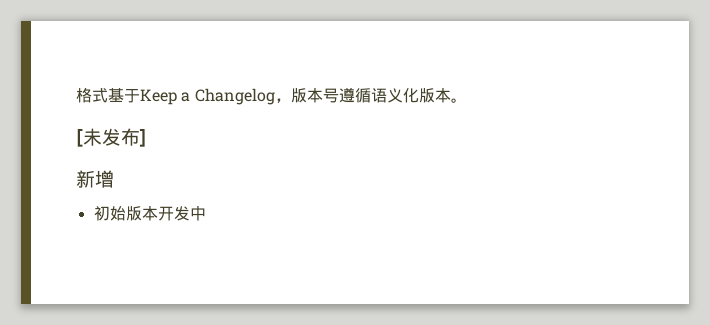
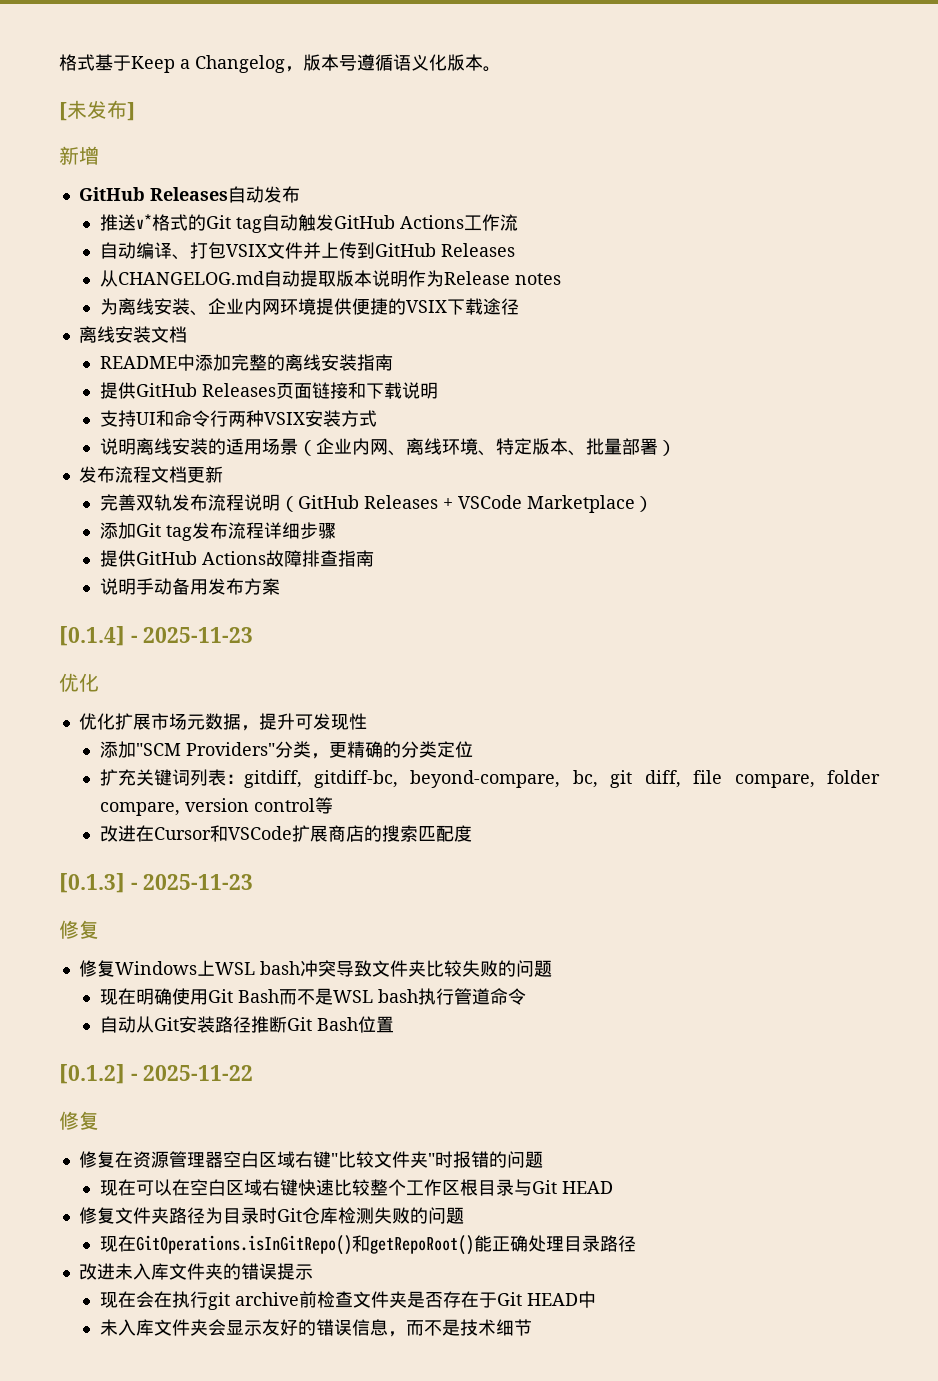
- 初始版本开发中
+ GitHub Releases自动发布
+ 推送v*格式的Git tag自动触发GitHub Actions工作流
+ 自动编译、打包VSIX文件并上传到GitHub Releases
+ 从CHANGELOG.md自动提取版本说明作为Release notes
+ 为离线安装、企业内网环境提供便捷的VSIX下载途径
+ 离线安装文档
+ README中添加完整的离线安装指南
+ 提供GitHub Releases页面链接和下载说明
+ 支持UI和命令行两种VSIX安装方式
+ 说明离线安装的适用场景（企业内网、离线环境、特定版本、批量部署）
+ 发布流程文档更新
+ 完善双轨发布流程说明（GitHub Releases + VSCode Marketplace）
+ 添加Git tag发布流程详细步骤
+ 提供GitHub Actions故障排查指南
+ 说明手动备用发布方案
+ [0.1.4] - 2025-11-23
+ 优化
+ 优化扩展市场元数据，提升可发现性
+ 添加"SCM Providers"分类，更精确的分类定位
+ 扩充关键词列表：gitdiff, gitdiff-bc, beyond-compare, bc, git diff, file compare, folder compare, version control等
+ 改进在Cursor和VSCode扩展商店的搜索匹配度
+ [0.1.3] - 2025-11-23
+ 修复
+ 修复Windows上WSL bash冲突导致文件夹比较失败的问题
+ 现在明确使用Git Bash而不是WSL bash执行管道命令
+ 自动从Git安装路径推断Git Bash位置
+ [0.1.2] - 2025-11-22
+ 修复
+ 修复在资源管理器空白区域右键"比较文件夹"时报错的问题
+ 现在可以在空白区域右键快速比较整个工作区根目录与Git HEAD
+ 修复文件夹路径为目录时Git仓库检测失败的问题
+ 现在GitOperations.isInGitRepo()和getRepoRoot()能正确处理目录路径
+ 改进未入库文件夹的错误提示
+ 现在会在执行git archive前检查文件夹是否存在于Git HEAD中
+ 未入库文件夹会显示友好的错误信息，而不是技术细节

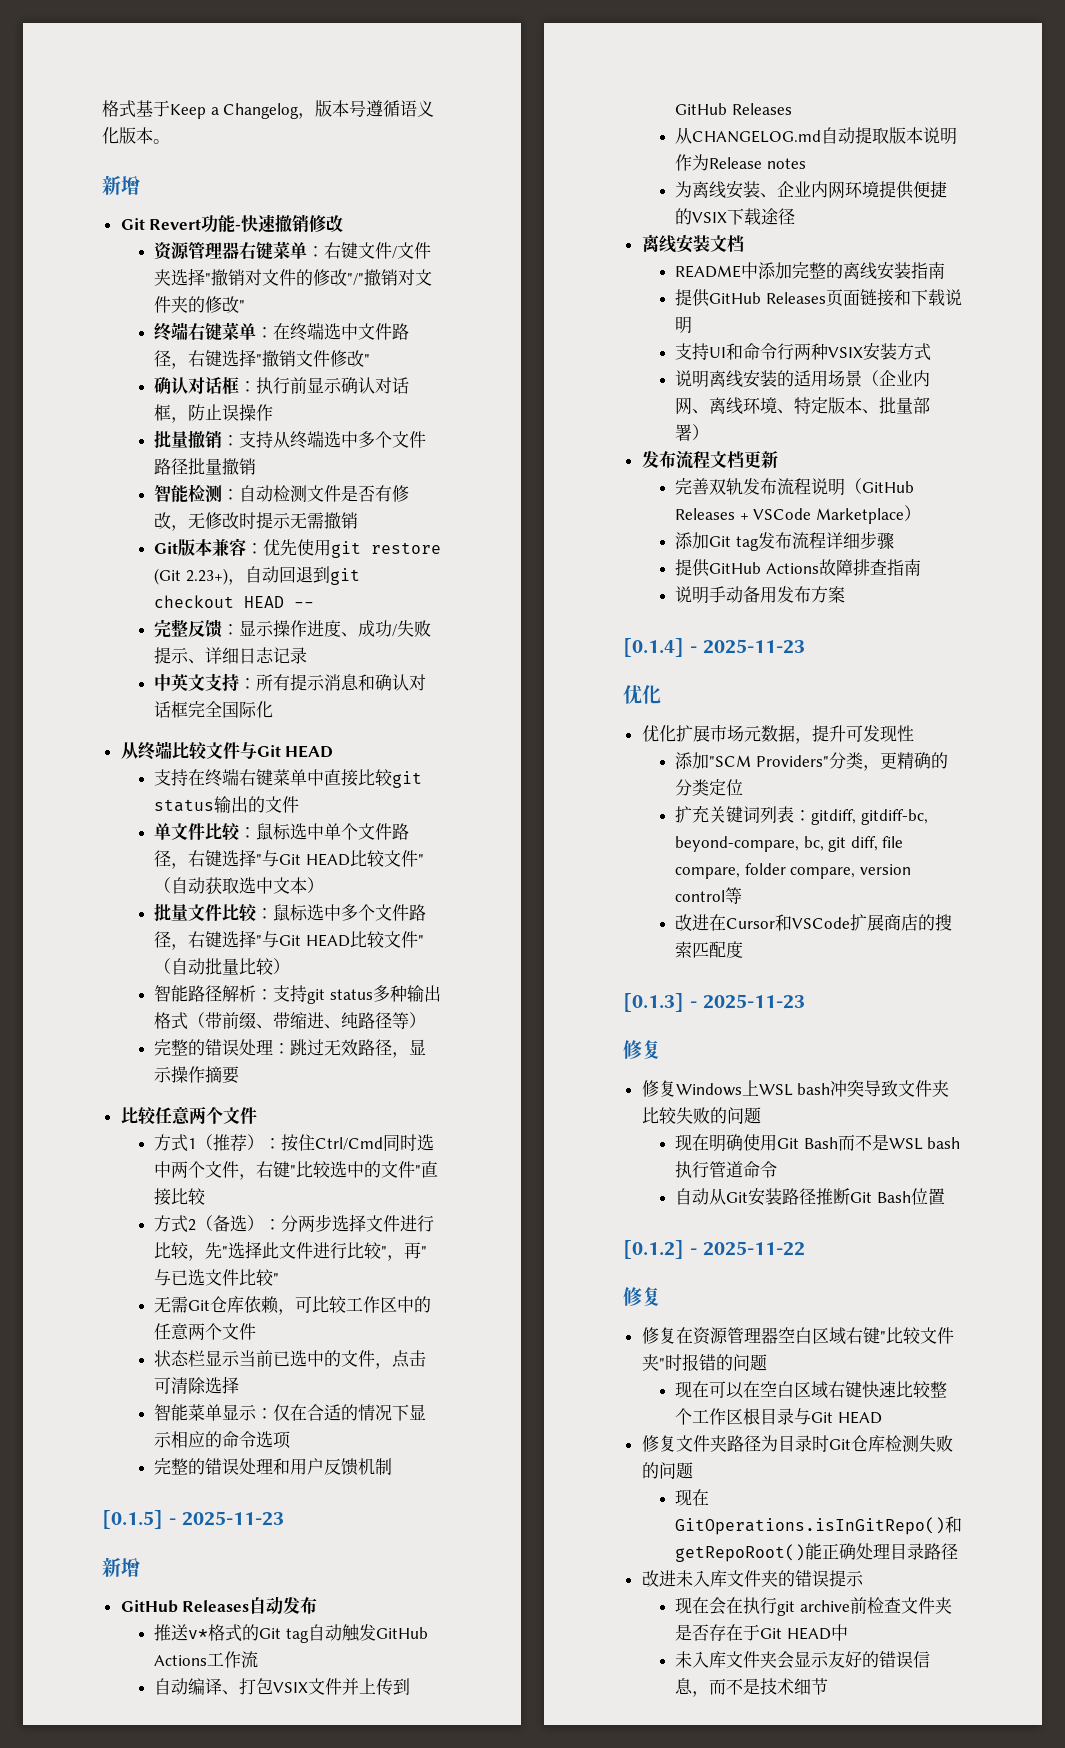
  格式基于Keep a Changelog，版本号遵循语义化版本。
- [未发布]
+ 新增
+ Git Revert功能-快速撤销修改
+ 资源管理器右键菜单：右键文件/文件夹选择"撤销对文件的修改"/"撤销对文件夹的修改"
+ 终端右键菜单：在终端选中文件路径，右键选择"撤销文件修改"
+ 确认对话框：执行前显示确认对话框，防止误操作
+ 批量撤销：支持从终端选中多个文件路径批量撤销
+ 智能检测：自动检测文件是否有修改，无修改时提示无需撤销
+ Git版本兼容：优先使用git restore (Git 2.23+)，自动回退到git checkout HEAD --
+ 完整反馈：显示操作进度、成功/失败提示、详细日志记录
+ 中英文支持：所有提示消息和确认对话框完全国际化
+ 从终端比较文件与Git HEAD
+ 支持在终端右键菜单中直接比较git status输出的文件
+ 单文件比较：鼠标选中单个文件路径，右键选择"与Git HEAD比较文件"（自动获取选中文本）
+ 批量文件比较：鼠标选中多个文件路径，右键选择"与Git HEAD比较文件"（自动批量比较）
+ 智能路径解析：支持git status多种输出格式（带前缀、带缩进、纯路径等）
+ 完整的错误处理：跳过无效路径，显示操作摘要
+ 比较任意两个文件
+ 方式1（推荐）：按住Ctrl/Cmd同时选中两个文件，右键"比较选中的文件"直接比较
+ 方式2（备选）：分两步选择文件进行比较，先"选择此文件进行比较"，再"与已选文件比较"
+ 无需Git仓库依赖，可比较工作区中的任意两个文件
+ 状态栏显示当前已选中的文件，点击可清除选择
+ 智能菜单显示：仅在合适的情况下显示相应的命令选项
+ 完整的错误处理和用户反馈机制
+ [0.1.5] - 2025-11-23

